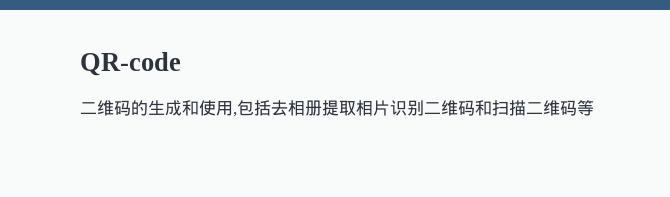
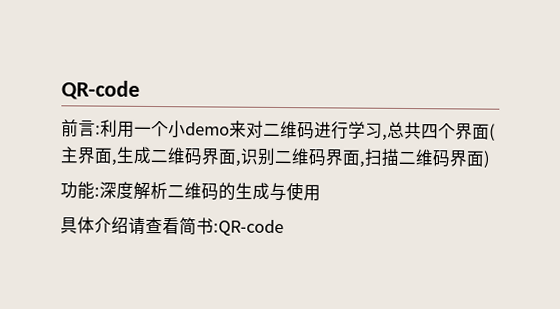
- 二维码的生成和使用,包括去相册提取相片识别二维码和扫描二维码等
+ 前言:利用一个小demo来对二维码进行学习,总共四个界面(主界面,生成二维码界面,识别二维码界面,扫描二维码界面)
+ 功能:深度解析二维码的生成与使用
+ 具体介绍请查看简书:QR-code

